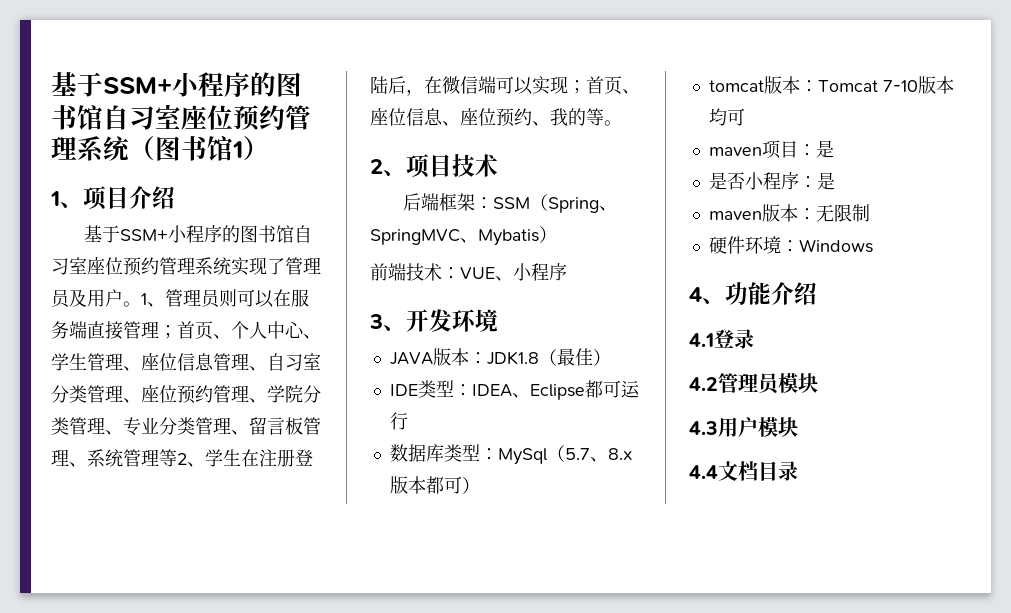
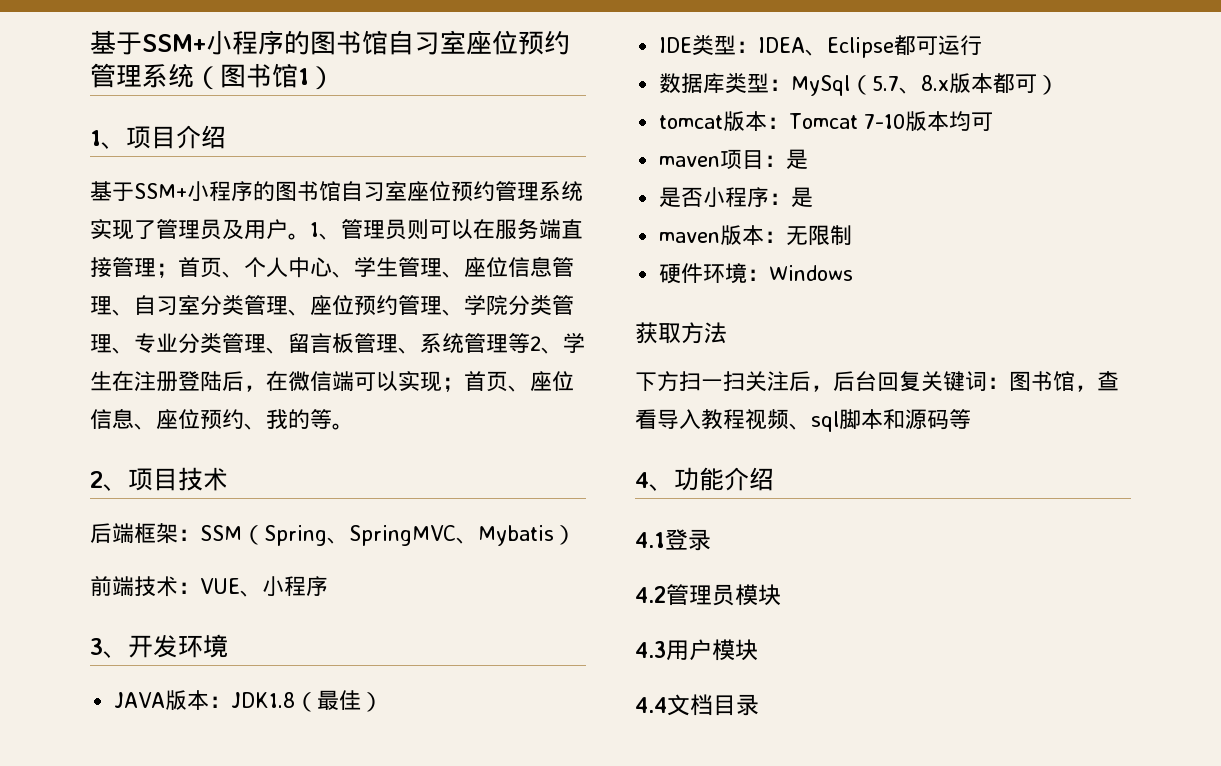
+ 获取方法
+ 下方扫一扫关注后，后台回复关键词：图书馆，查看导入教程视频、sql脚本和源码等

